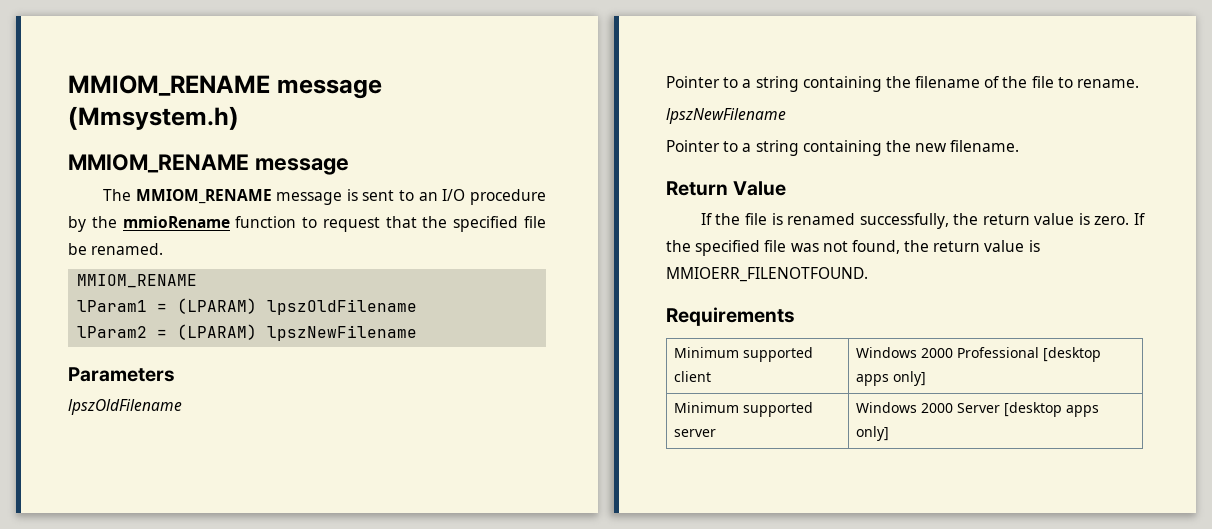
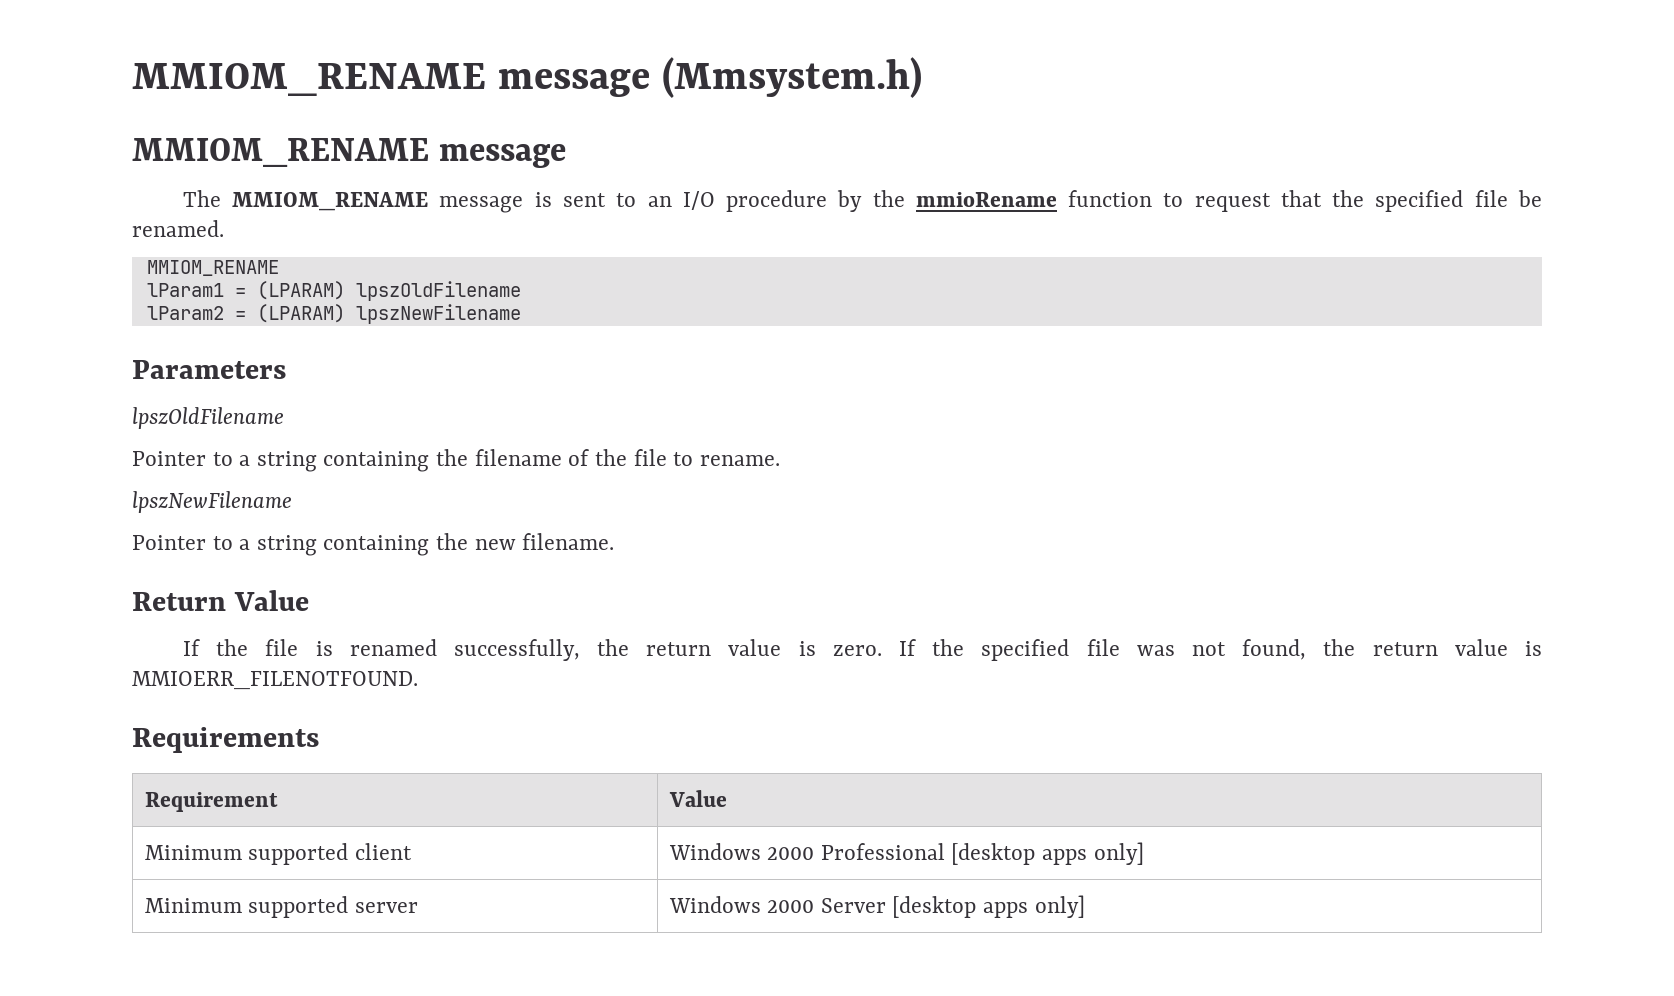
+ Requirement | Value

